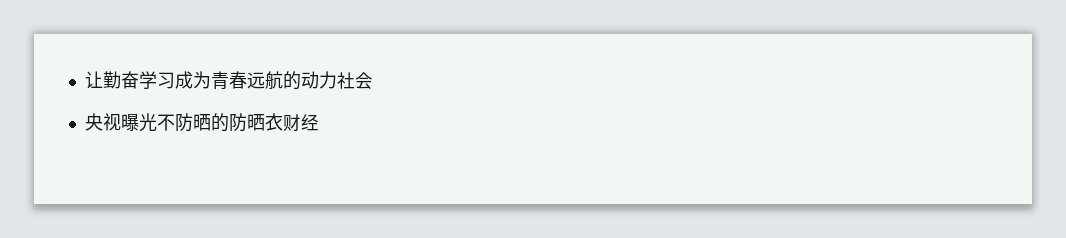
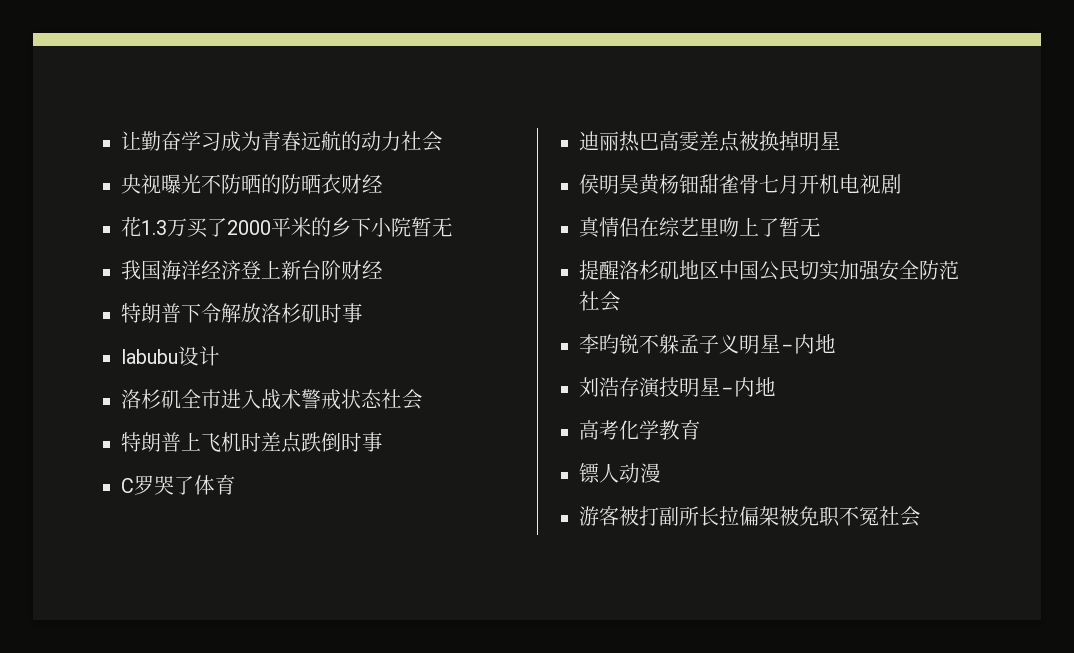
+ 花1.3万买了2000平米的乡下小院暂无
+ 我国海洋经济登上新台阶财经
+ 特朗普下令解放洛杉矶时事
+ labubu设计
+ 洛杉矶全市进入战术警戒状态社会
+ 特朗普上飞机时差点跌倒时事
+ C罗哭了体育
+ 迪丽热巴高雯差点被换掉明星
+ 侯明昊黄杨钿甜雀骨七月开机电视剧
+ 真情侣在综艺里吻上了暂无
+ 提醒洛杉矶地区中国公民切实加强安全防范社会
+ 李昀锐不躲孟子义明星-内地
+ 刘浩存演技明星-内地
+ 高考化学教育
+ 镖人动漫
+ 游客被打副所长拉偏架被免职不冤社会

